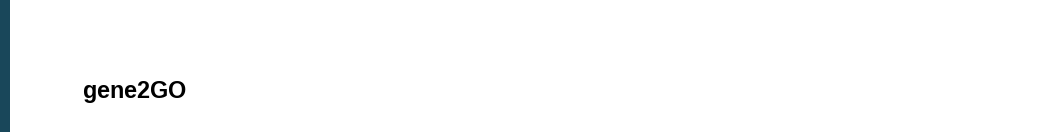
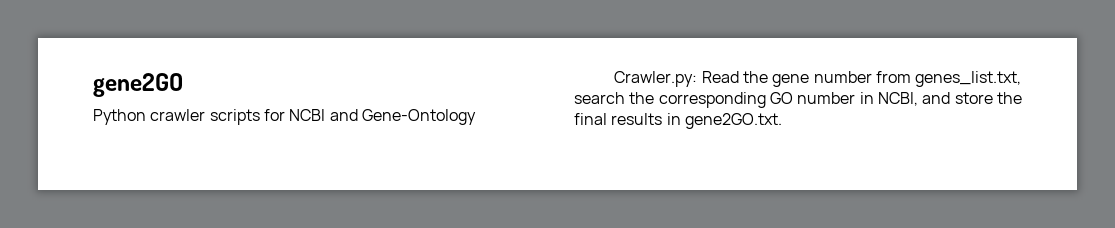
+ Python crawler scripts for NCBI and Gene-Ontology
+ Crawler.py: Read the gene number from genes_list.txt, search the corresponding GO number in NCBI, and store the final results in gene2GO.txt.

